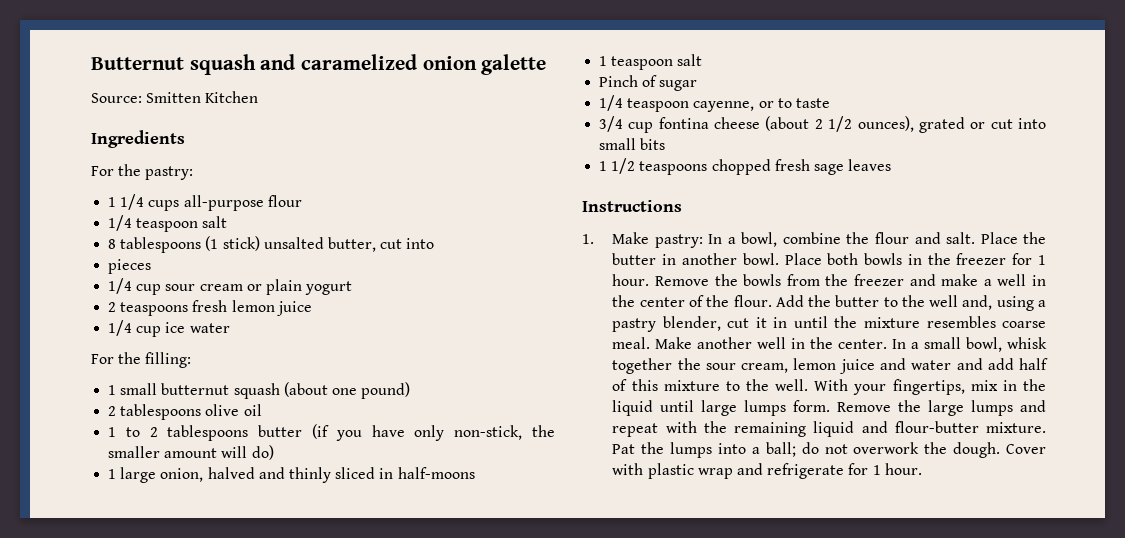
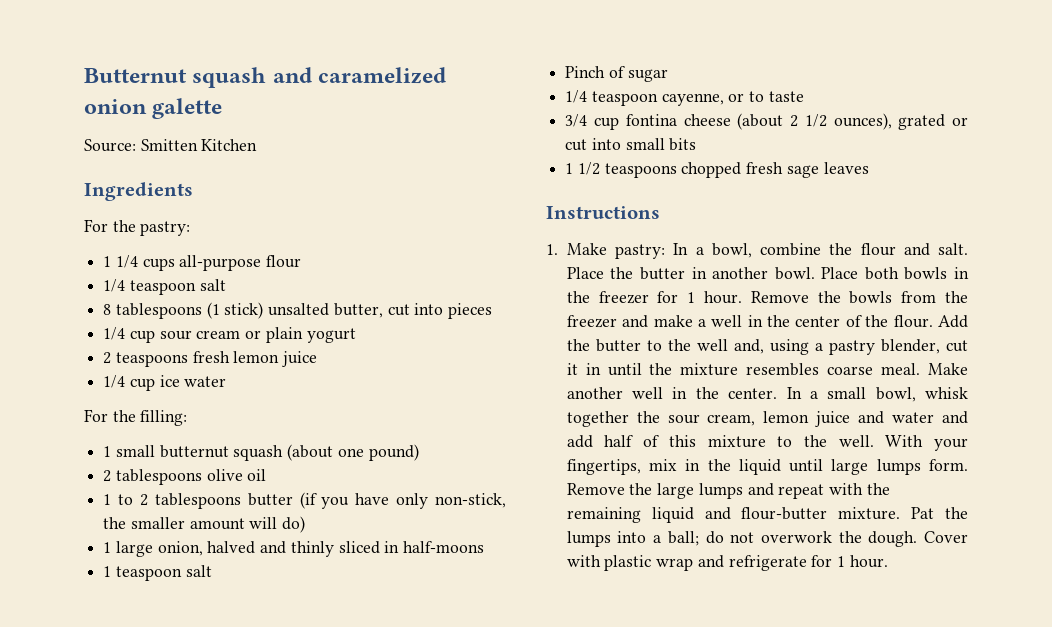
- 8 tablespoons (1 stick) unsalted butter, cut into
- pieces
+ 8 tablespoons (1 stick) unsalted butter, cut into pieces

